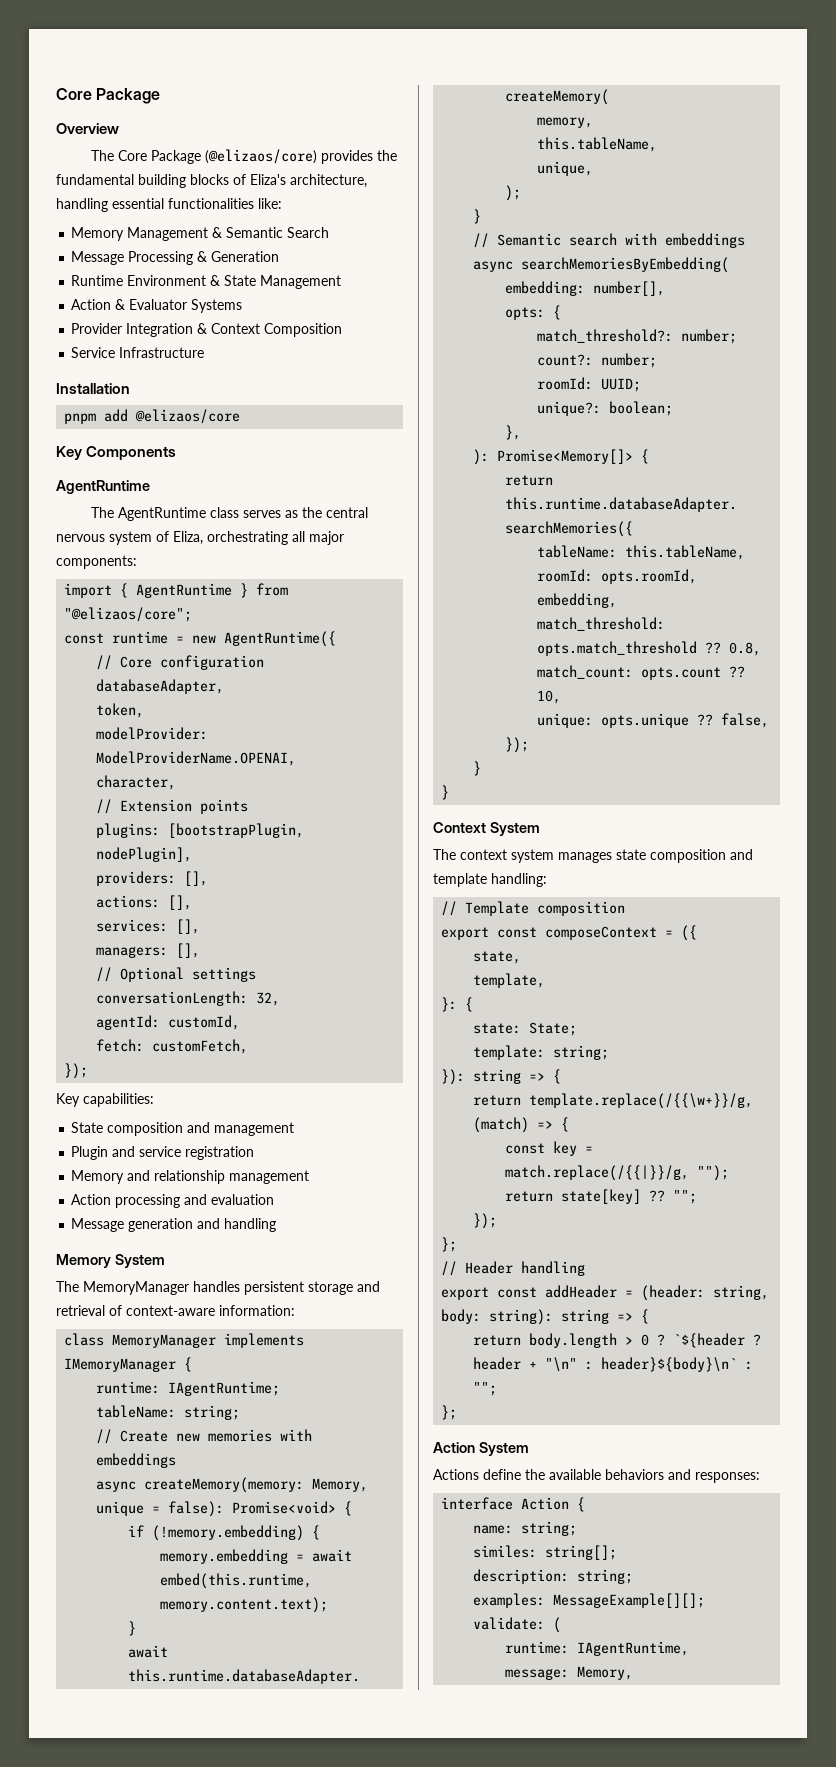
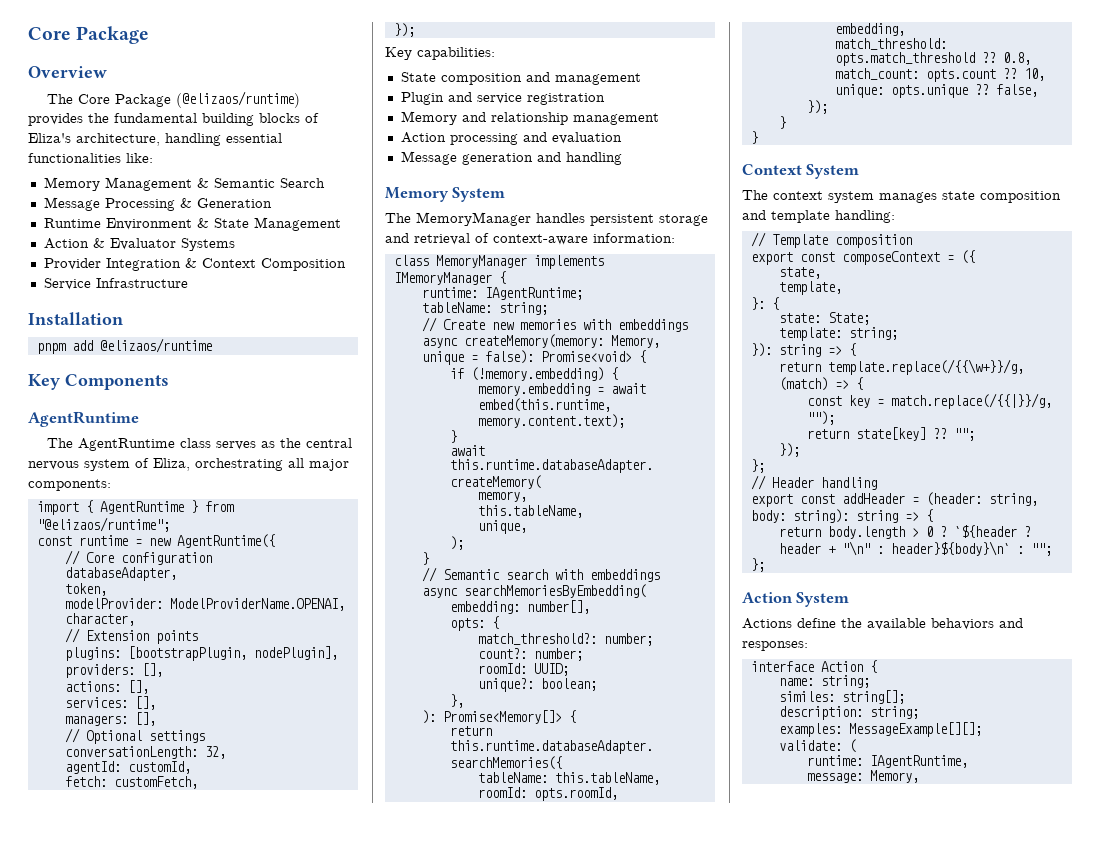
- The Core Package (@elizaos/core) provides the fundamental building blocks of Eliza's architecture, handling essential functionalities like:
+ The Core Package (@elizaos/runtime) provides the fundamental building blocks of Eliza's architecture, handling essential functionalities like:
- pnpm add @elizaos/core
+ pnpm add @elizaos/runtime
- import { AgentRuntime } from "@elizaos/core";
+ import { AgentRuntime } from "@elizaos/runtime";

